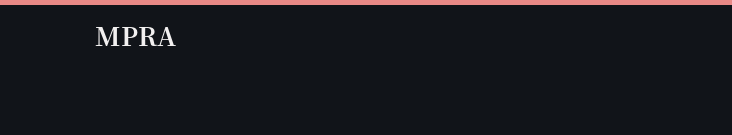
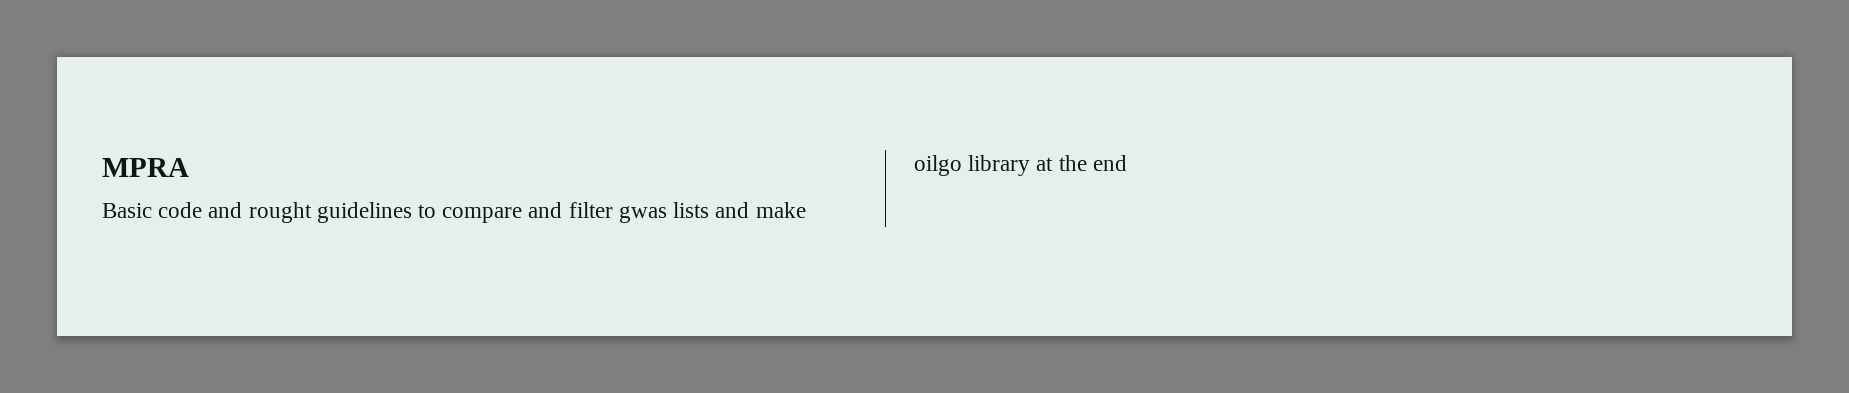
+ Basic code and rought guidelines to compare and filter gwas lists and make oilgo library at the end

